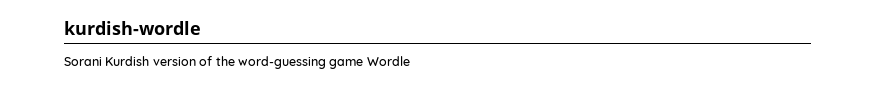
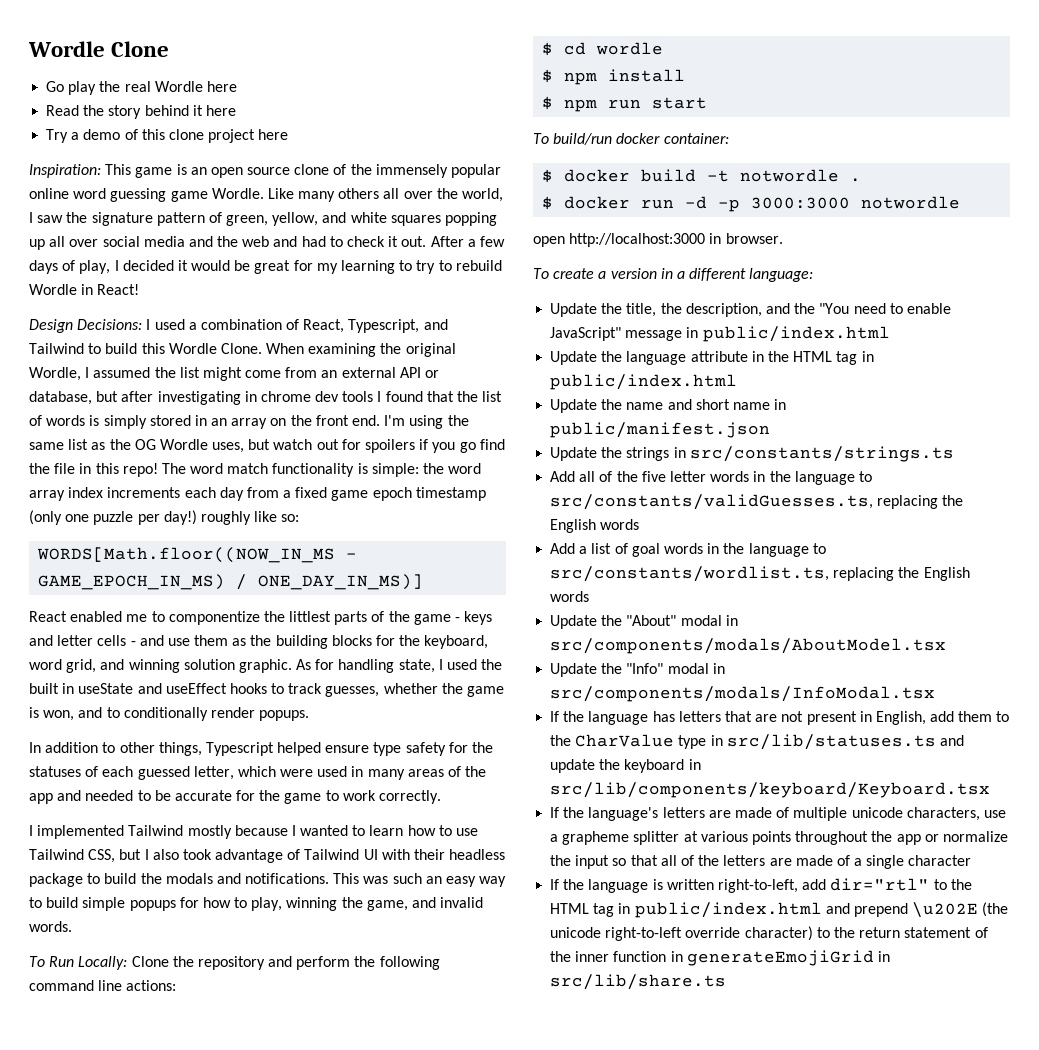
- kurdish-wordle
- Sorani Kurdish version of the word-guessing game Wordle
+ Wordle Clone
+ Go play the real Wordle here
+ Read the story behind it here
+ Try a demo of this clone project here
+ Inspiration: This game is an open source clone of the immensely popular online word guessing game Wordle. Like many others all over the world, I saw the signature pattern of green, yellow, and white squares popping up all over social media and the web and had to check it out. After a few days of play, I decided it would be great for my learning to try to rebuild Wordle in React!
+ Design Decisions: I used a combination of React, Typescript, and Tailwind to build this Wordle Clone. When examining the original Wordle, I assumed the list might come from an external API or database, but after investigating in chrome dev tools I found that the list of words is simply stored in an array on the front end. I'm using the same list as the OG Wordle uses, but watch out for spoilers if you go find the file in this repo! The word match functionality is simple: the word array index increments each day from a fixed game epoch timestamp (only one puzzle per day!) roughly like so:
+ WORDS[Math.floor((NOW_IN_MS - GAME_EPOCH_IN_MS) / ONE_DAY_IN_MS)]
+ React enabled me to componentize the littlest parts of the game - keys and letter cells - and use them as the building blocks for the keyboard, word grid, and winning solution graphic. As for handling state, I used the built in useState and useEffect hooks to track guesses, whether the game is won, and to conditionally render popups.
+ In addition to other things, Typescript helped ensure type safety for the statuses of each guessed letter, which were used in many areas of the app and needed to be accurate for the game to work correctly.
+ I implemented Tailwind mostly because I wanted to learn how to use Tailwind CSS, but I also took advantage of Tailwind UI with their headless package to build the modals and notifications. This was such an easy way to build simple popups for how to play, winning the game, and invalid words.
+ To Run Locally: Clone the repository and perform the following command line actions:
+ $ cd wordle
+ $ npm install
+ $ npm run start
+ To build/run docker container:
+ $ docker build -t notwordle .
+ $ docker run -d -p 3000:3000 notwordle
+ open http://localhost:3000 in browser.
+ To create a version in a different language:
+ Update the title, the description, and the "You need to enable JavaScript" message in public/index.html
+ Update the language attribute in the HTML tag in public/index.html
+ Update the name and short name in public/manifest.json
+ Update the strings in src/constants/strings.ts
+ Add all of the five letter words in the language to src/constants/validGuesses.ts, replacing the English words
+ Add a list of goal words in the language to src/constants/wordlist.ts, replacing the English words
+ Update the "About" modal in src/components/modals/AboutModel.tsx
+ Update the "Info" modal in src/components/modals/InfoModal.tsx
+ If the language has letters that are not present in English, add them to the CharValue type in src/lib/statuses.ts and update the keyboard in src/lib/components/keyboard/Keyboard.tsx
+ If the language's letters are made of multiple unicode characters, use a grapheme splitter at various points throughout the app or normalize the input so that all of the letters are made of a single character
+ If the language is written right-to-left, add dir="rtl" to the HTML tag in public/index.html and prepend \u202E (the unicode right-to-left override character) to the return statement of the inner function in generateEmojiGrid in src/lib/share.ts

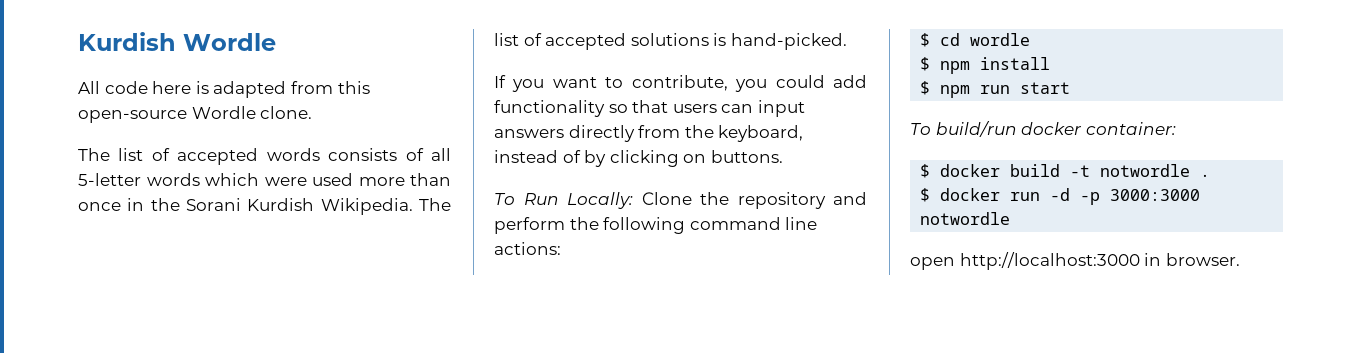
- Wordle Clone
- Go play the real Wordle here
- Read the story behind it here
- Try a demo of this clone project here
- Inspiration: This game is an open source clone of the immensely popular online word guessing game Wordle. Like many others all over the world, I saw the signature pattern of green, yellow, and white squares popping up all over social media and the web and had to check it out. After a few days of play, I decided it would be great for my learning to try to rebuild Wordle in React!
- Design Decisions: I used a combination of React, Typescript, and Tailwind to build this Wordle Clone. When examining the original Wordle, I assumed the list might come from an external API or database, but after investigating in chrome dev tools I found that the list of words is simply stored in an array on the front end. I'm using the same list as the OG Wordle uses, but watch out for spoilers if you go find the file in this repo! The word match functionality is simple: the word array index increments each day from a fixed game epoch timestamp (only one puzzle per day!) roughly like so:
- WORDS[Math.floor((NOW_IN_MS - GAME_EPOCH_IN_MS) / ONE_DAY_IN_MS)]
- React enabled me to componentize the littlest parts of the game - keys and letter cells - and use them as the building blocks for the keyboard, word grid, and winning solution graphic. As for handling state, I used the built in useState and useEffect hooks to track guesses, whether the game is won, and to conditionally render popups.
- In addition to other things, Typescript helped ensure type safety for the statuses of each guessed letter, which were used in many areas of the app and needed to be accurate for the game to work correctly.
- I implemented Tailwind mostly because I wanted to learn how to use Tailwind CSS, but I also took advantage of Tailwind UI with their headless package to build the modals and notifications. This was such an easy way to build simple popups for how to play, winning the game, and invalid words.
+ Kurdish Wordle
+ All code here is adapted from this open-source Wordle clone.
+ The list of accepted words consists of all 5-letter words which were used more than once in the Sorani Kurdish Wikipedia. The list of accepted solutions is hand-picked.
+ If you want to contribute, you could add functionality so that users can input answers directly from the keyboard, instead of by clicking on buttons.
- To create a version in a different language:
- Update the title, the description, and the "You need to enable JavaScript" message in public/index.html
- Update the language attribute in the HTML tag in public/index.html
- Update the name and short name in public/manifest.json
- Update the strings in src/constants/strings.ts
- Add all of the five letter words in the language to src/constants/validGuesses.ts, replacing the English words
- Add a list of goal words in the language to src/constants/wordlist.ts, replacing the English words
- Update the "About" modal in src/components/modals/AboutModel.tsx
- Update the "Info" modal in src/components/modals/InfoModal.tsx
- If the language has letters that are not present in English, add them to the CharValue type in src/lib/statuses.ts and update the keyboard in src/lib/components/keyboard/Keyboard.tsx
- If the language's letters are made of multiple unicode characters, use a grapheme splitter at various points throughout the app or normalize the input so that all of the letters are made of a single character
- If the language is written right-to-left, add dir="rtl" to the HTML tag in public/index.html and prepend \u202E (the unicode right-to-left override character) to the return statement of the inner function in generateEmojiGrid in src/lib/share.ts

